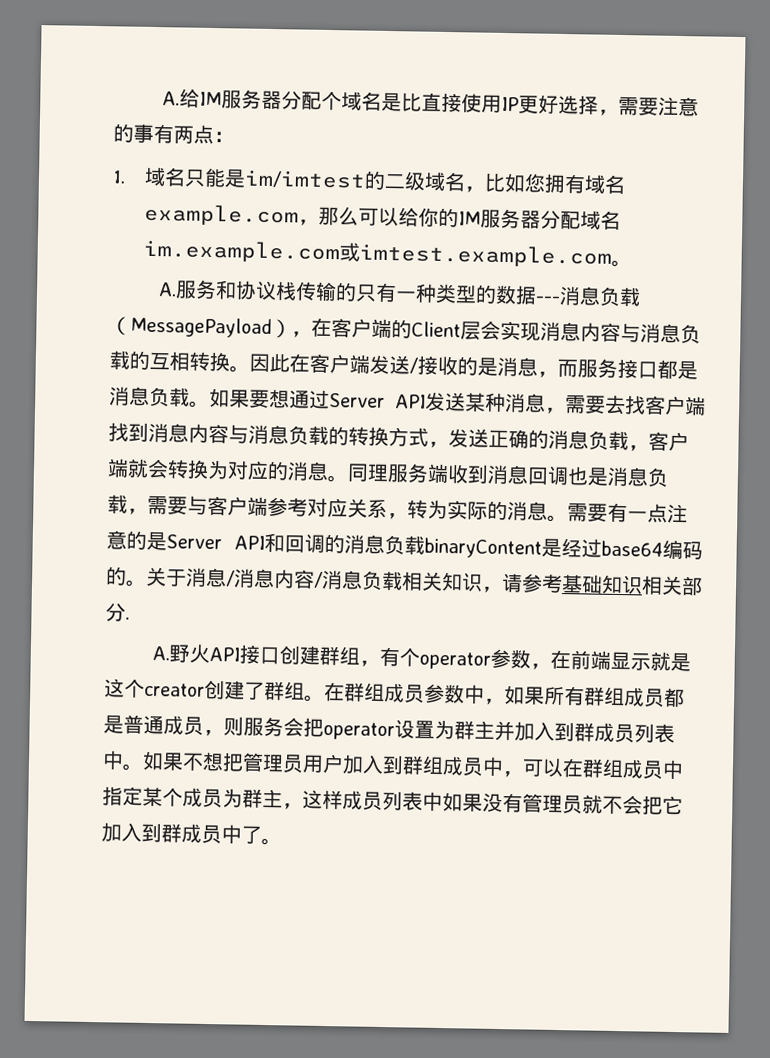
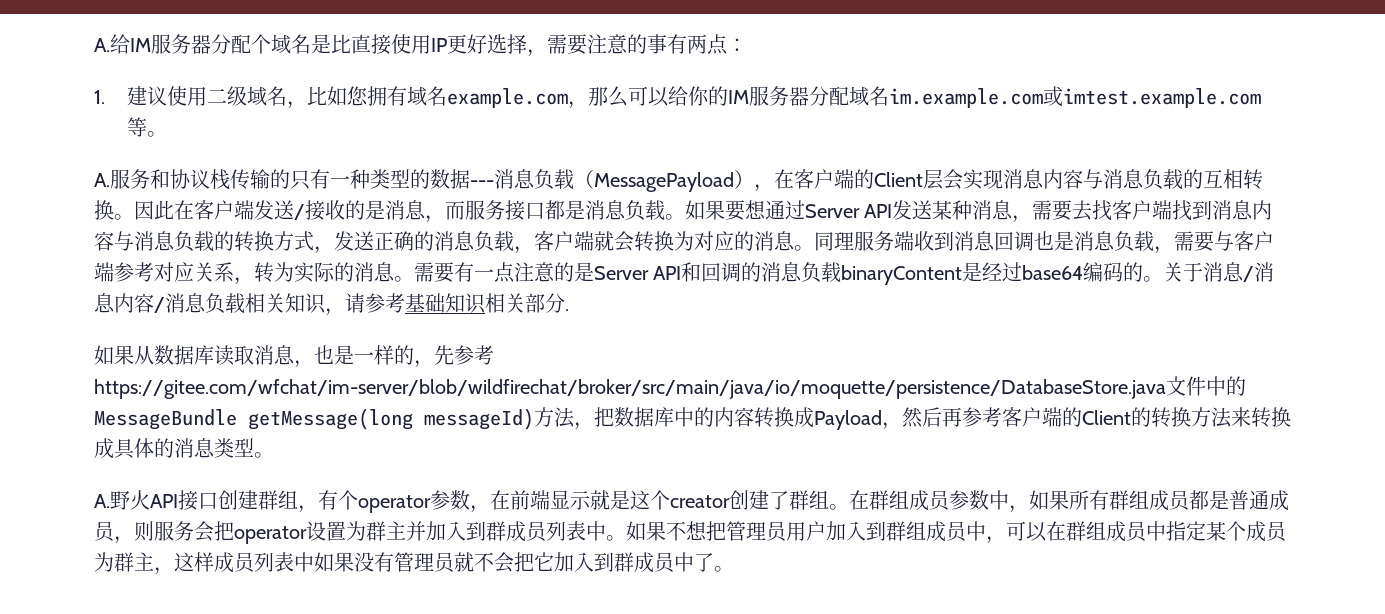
- 1.域名只能是im/imtest的二级域名，比如您拥有域名example.com，那么可以给你的IM服务器分配域名im.example.com或imtest.example.com。
+ 1.建议使用二级域名，比如您拥有域名example.com，那么可以给你的IM服务器分配域名im.example.com或imtest.example.com等。
+ 如果从数据库读取消息，也是一样的，先参考https://gitee.com/wfchat/im-server/blob/wildfirechat/broker/src/main/java/io/moquette/persistence/DatabaseStore.java文件中的MessageBundle getMessage(long messageId)方法，把数据库中的内容转换成Payload，然后再参考客户端的Client的转换方法来转换成具体的消息类型。

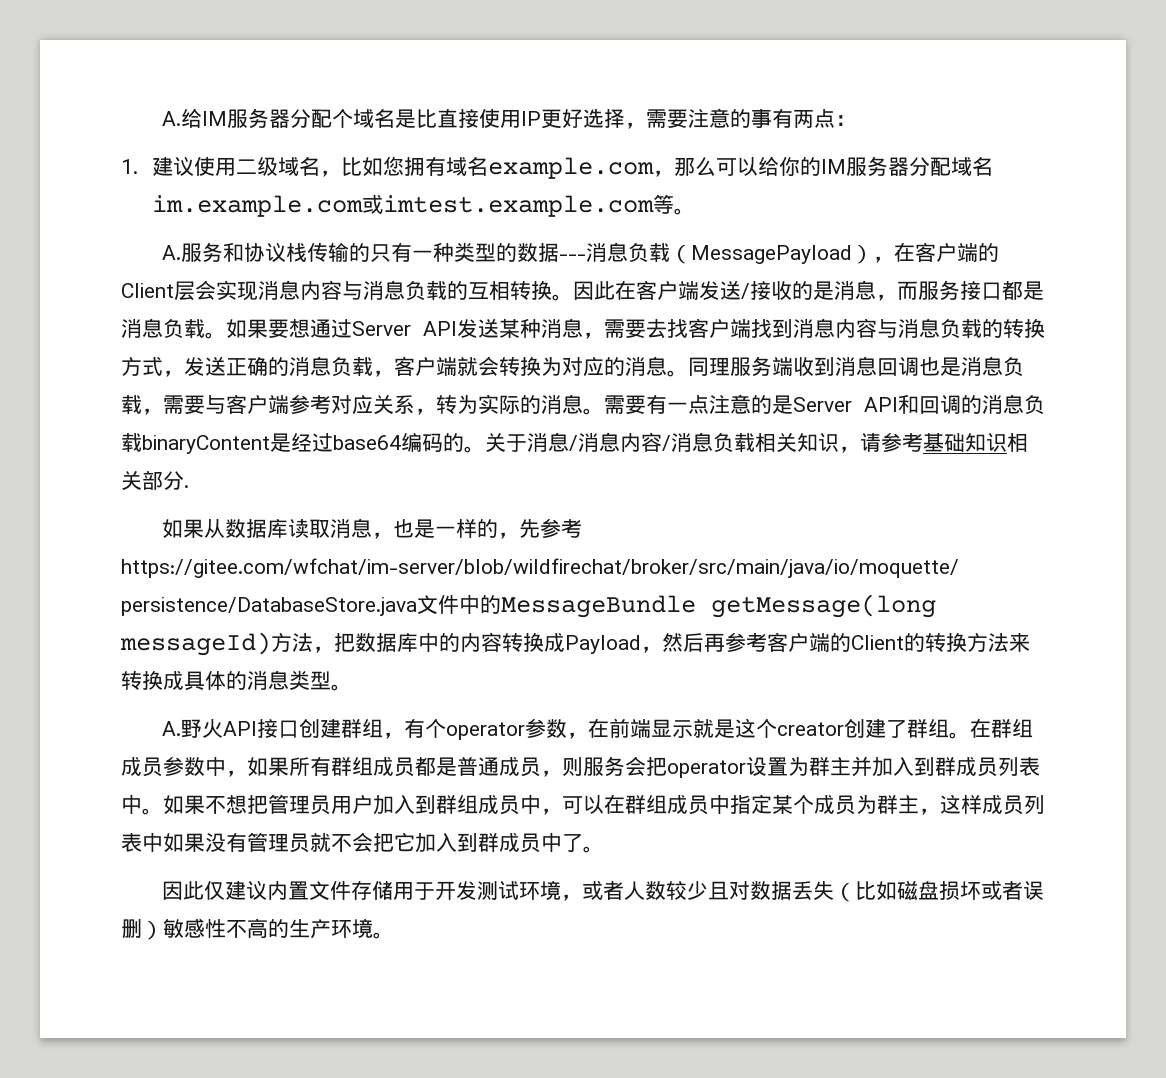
+ 因此仅建议内置文件存储用于开发测试环境，或者人数较少且对数据丢失（比如磁盘损坏或者误删）敏感性不高的生产环境。

